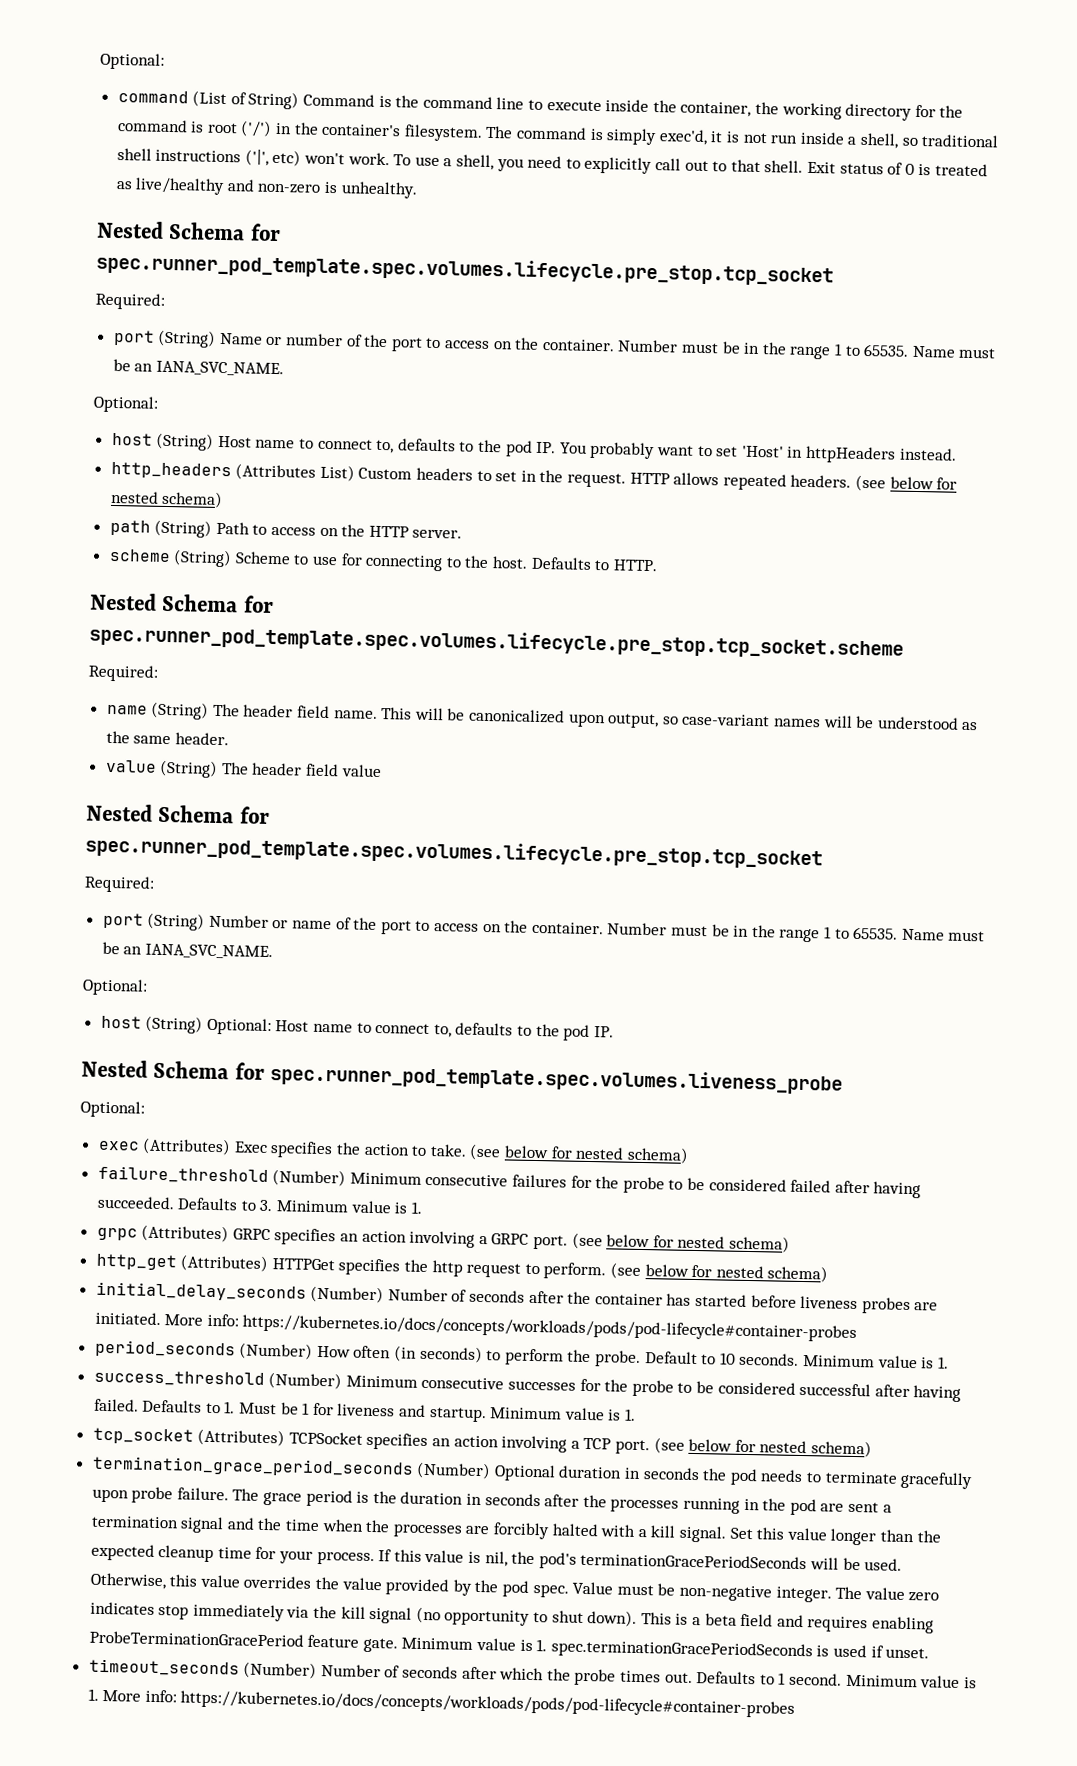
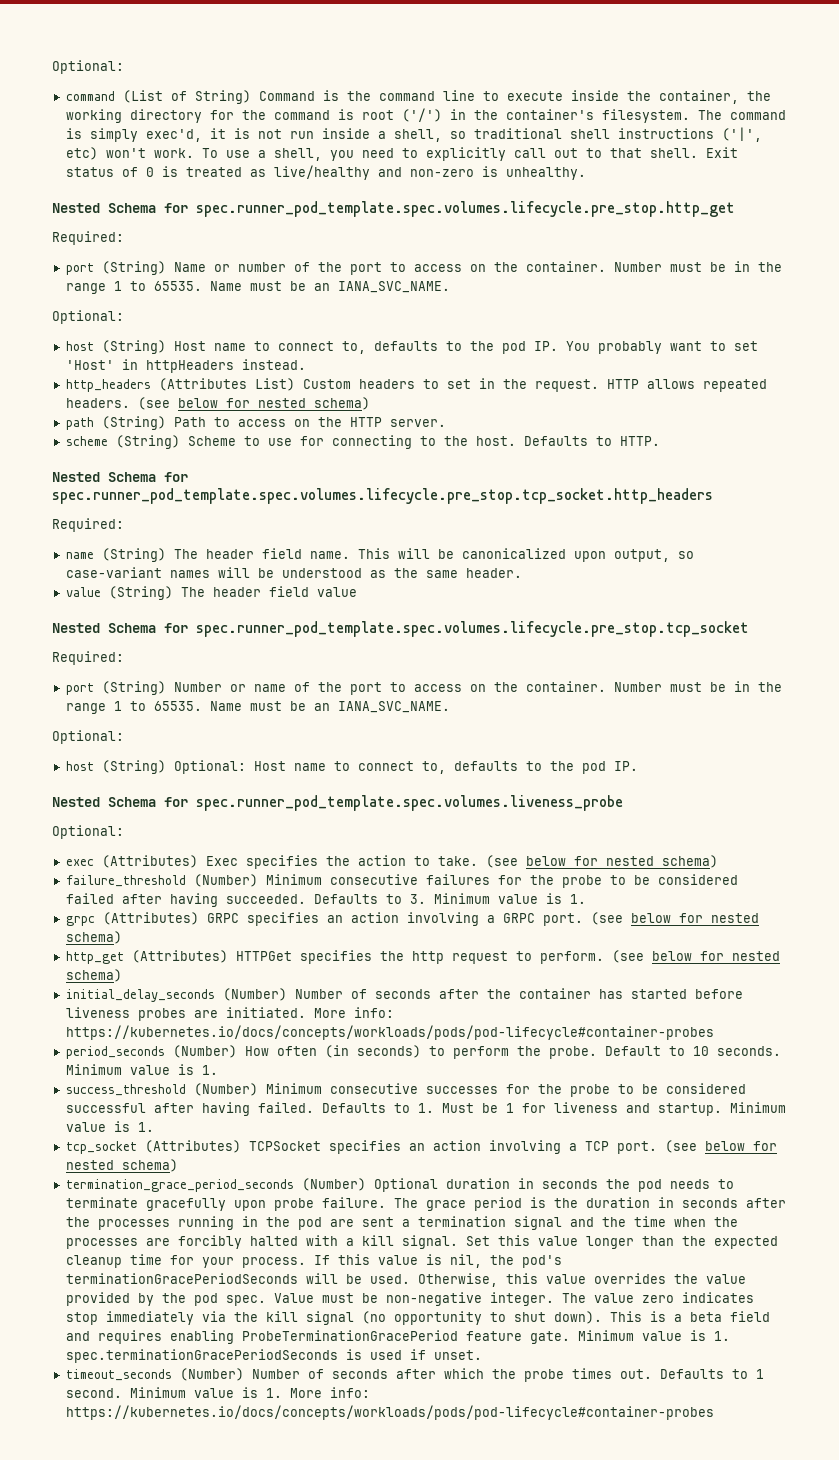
  Exit status of 0 is treated as live/healthy and non-zero is unhealthy.
- Nested Schema for spec.runner_pod_template.spec.volumes.lifecycle.pre_stop.tcp_socket
+ Nested Schema for spec.runner_pod_template.spec.volumes.lifecycle.pre_stop.http_get
- Nested Schema for spec.runner_pod_template.spec.volumes.lifecycle.pre_stop.tcp_socket.scheme
+ Nested Schema for spec.runner_pod_template.spec.volumes.lifecycle.pre_stop.tcp_socket.http_headers

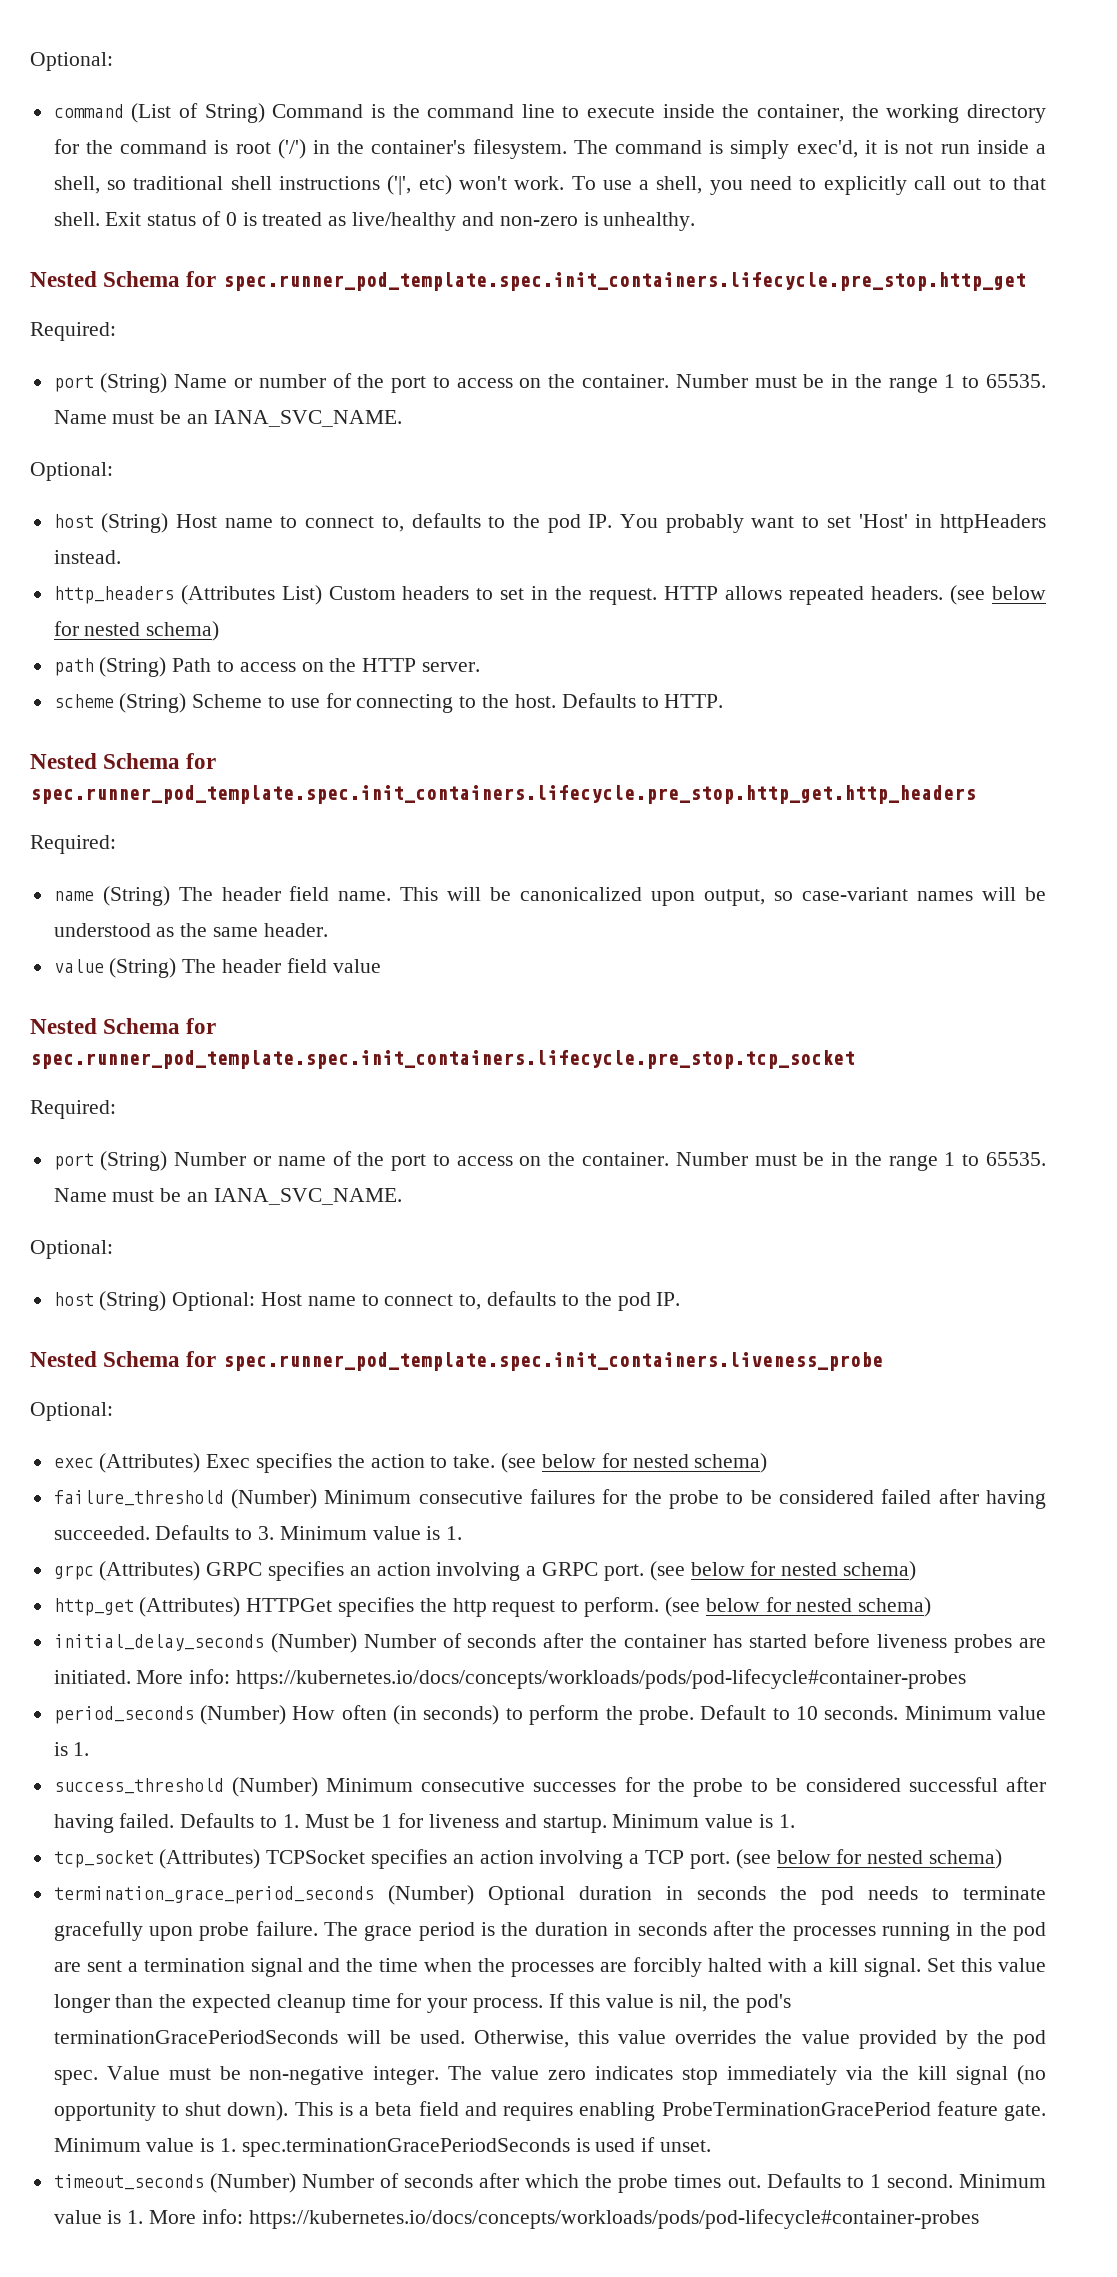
- Nested Schema for spec.runner_pod_template.spec.volumes.lifecycle.pre_stop.http_get
+ Nested Schema for spec.runner_pod_template.spec.init_containers.lifecycle.pre_stop.http_get
- Nested Schema for spec.runner_pod_template.spec.volumes.lifecycle.pre_stop.tcp_socket.http_headers
+ Nested Schema for spec.runner_pod_template.spec.init_containers.lifecycle.pre_stop.http_get.http_headers
- Nested Schema for spec.runner_pod_template.spec.volumes.lifecycle.pre_stop.tcp_socket
+ Nested Schema for spec.runner_pod_template.spec.init_containers.lifecycle.pre_stop.tcp_socket
- Nested Schema for spec.runner_pod_template.spec.volumes.liveness_probe
+ Nested Schema for spec.runner_pod_template.spec.init_containers.liveness_probe

